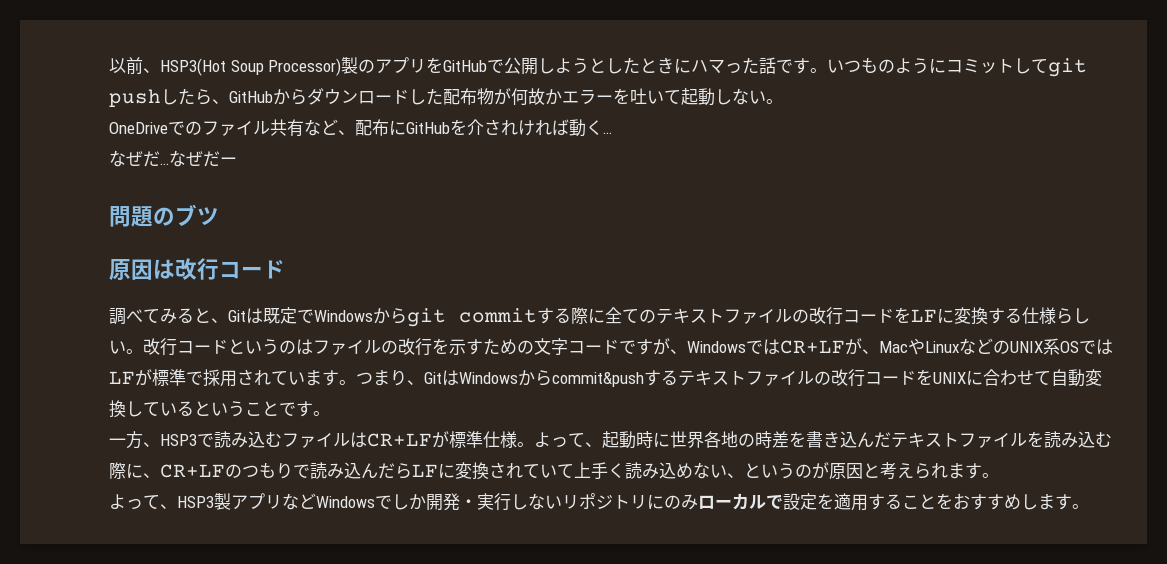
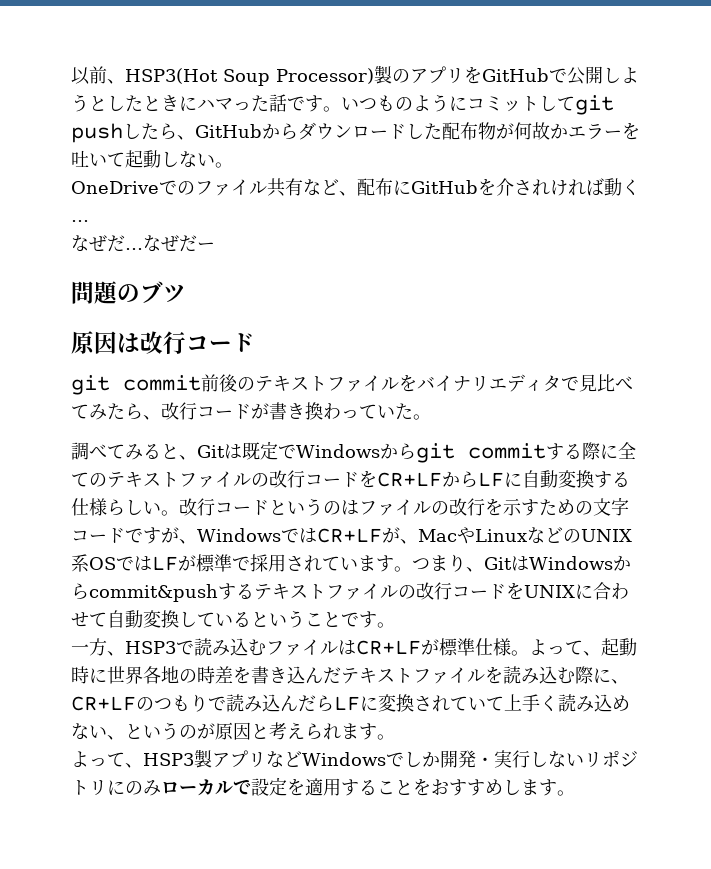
+ git commit前後のテキストファイルをバイナリエディタで見比べてみたら、改行コードが書き換わっていた。
- 調べてみると、Gitは既定でWindowsからgit commitする際に全てのテキストファイルの改行コードをLFに変換する仕様らしい。
+ 調べてみると、Gitは既定でWindowsからgit commitする際に全てのテキストファイルの改行コードをCR+LFからLFに自動変換する仕様らしい。

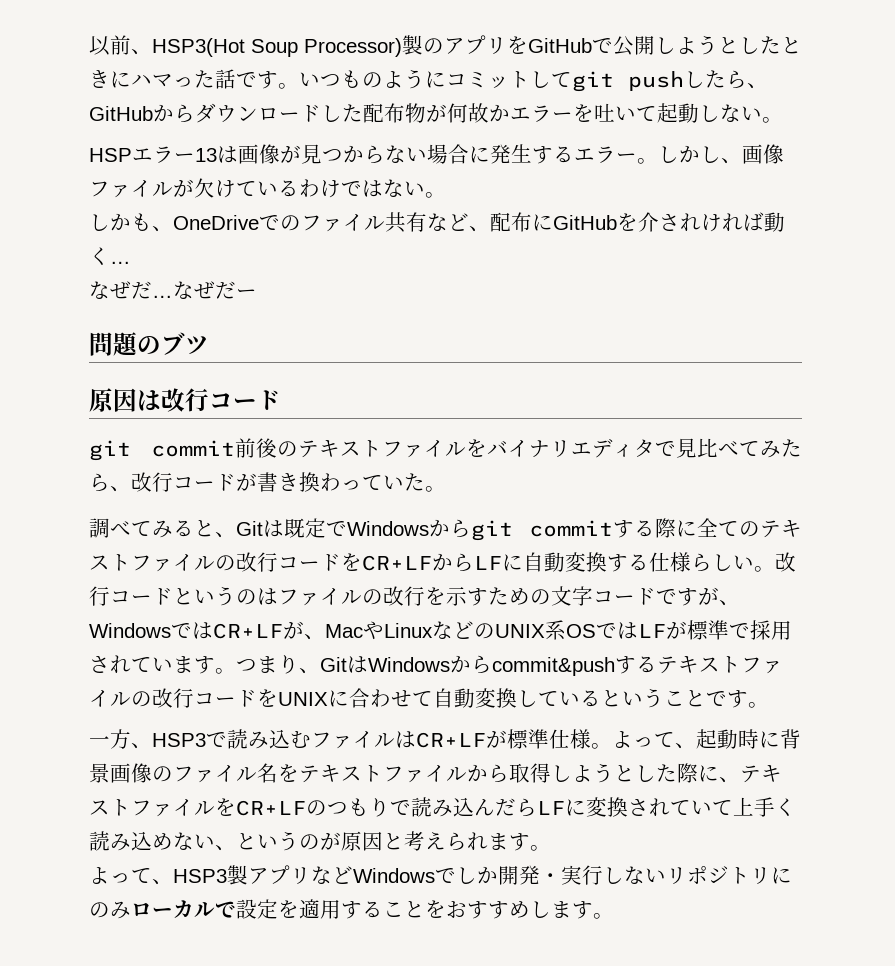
- OneDriveでのファイル共有など、配布にGitHubを介されければ動く…
+ HSPエラー13は画像が見つからない場合に発生するエラー。しかし、画像ファイルが欠けているわけではない。
+ しかも、OneDriveでのファイル共有など、配布にGitHubを介されければ動く…
- よって、起動時に世界各地の時差を書き込んだテキストファイルを読み込む際に、CR+LFのつもりで読み込んだらLFに変換されていて上手く読み込めない、というのが原因と考えられます。
+ よって、起動時に背景画像のファイル名をテキストファイルから取得しようとした際に、テキストファイルをCR+LFのつもりで読み込んだらLFに変換されていて上手く読み込めない、というのが原因と考えられます。

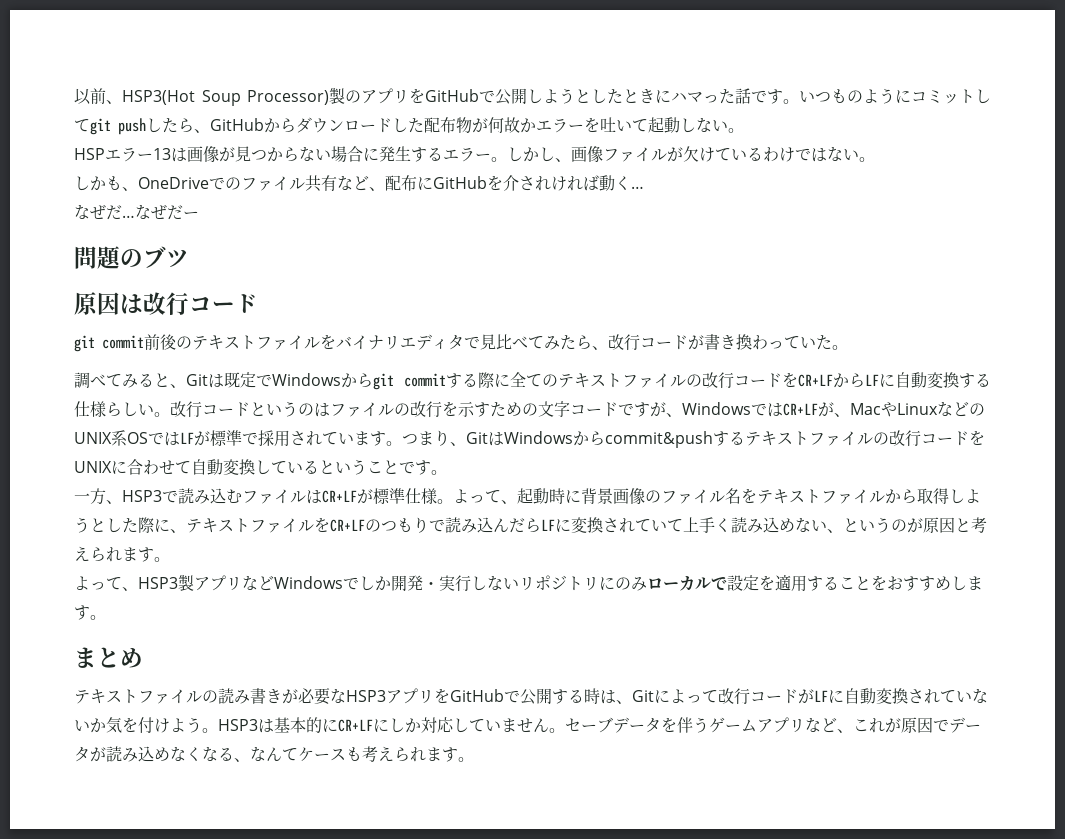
+ まとめ
+ テキストファイルの読み書きが必要なHSP3アプリをGitHubで公開する時は、Gitによって改行コードがLFに自動変換されていないか気を付けよう。HSP3は基本的にCR+LFにしか対応していません。セーブデータを伴うゲームアプリなど、これが原因でデータが読み込めなくなる、なんてケースも考えられます。

